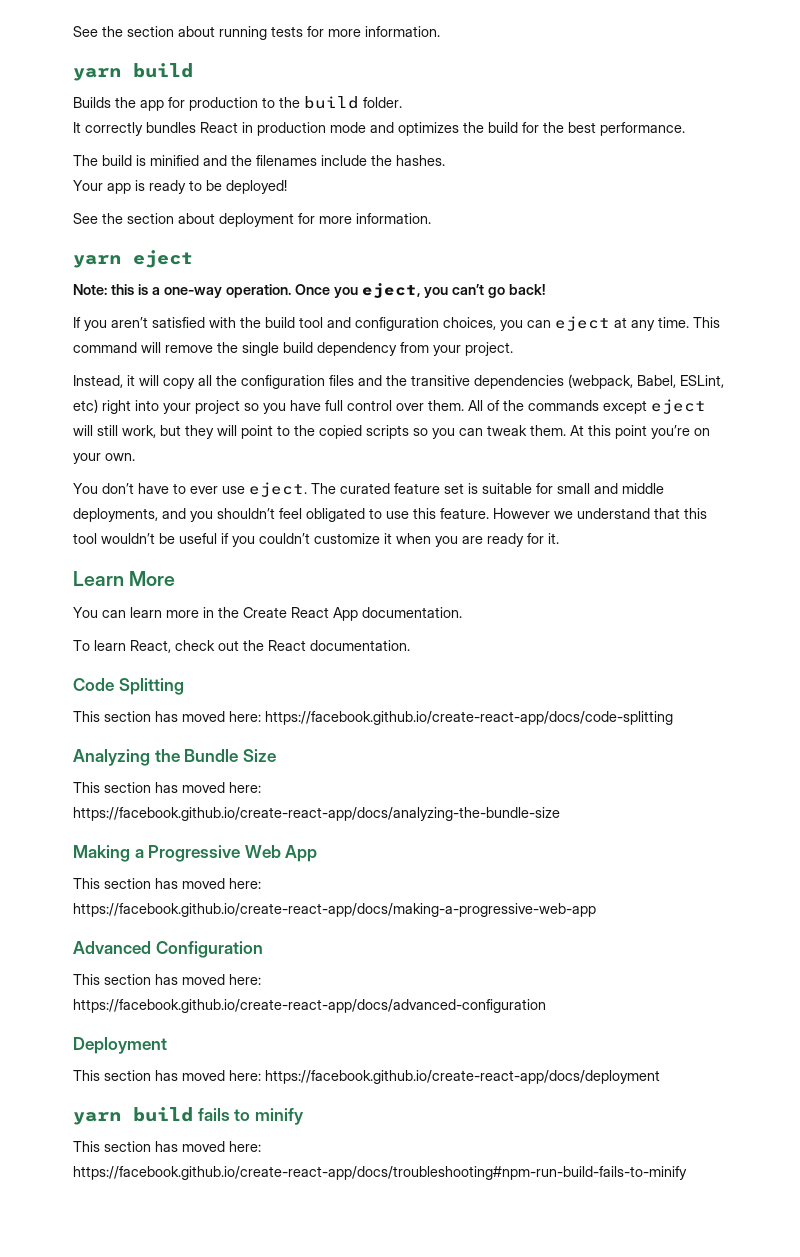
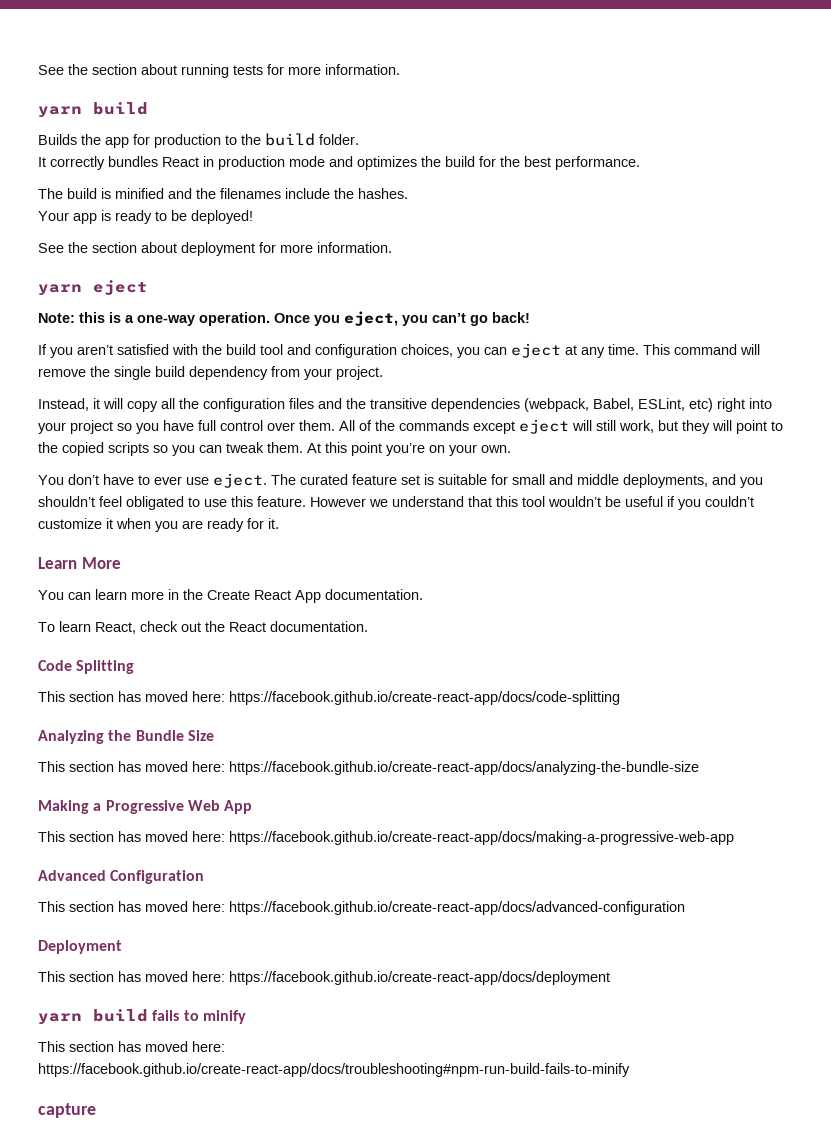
+ capture

